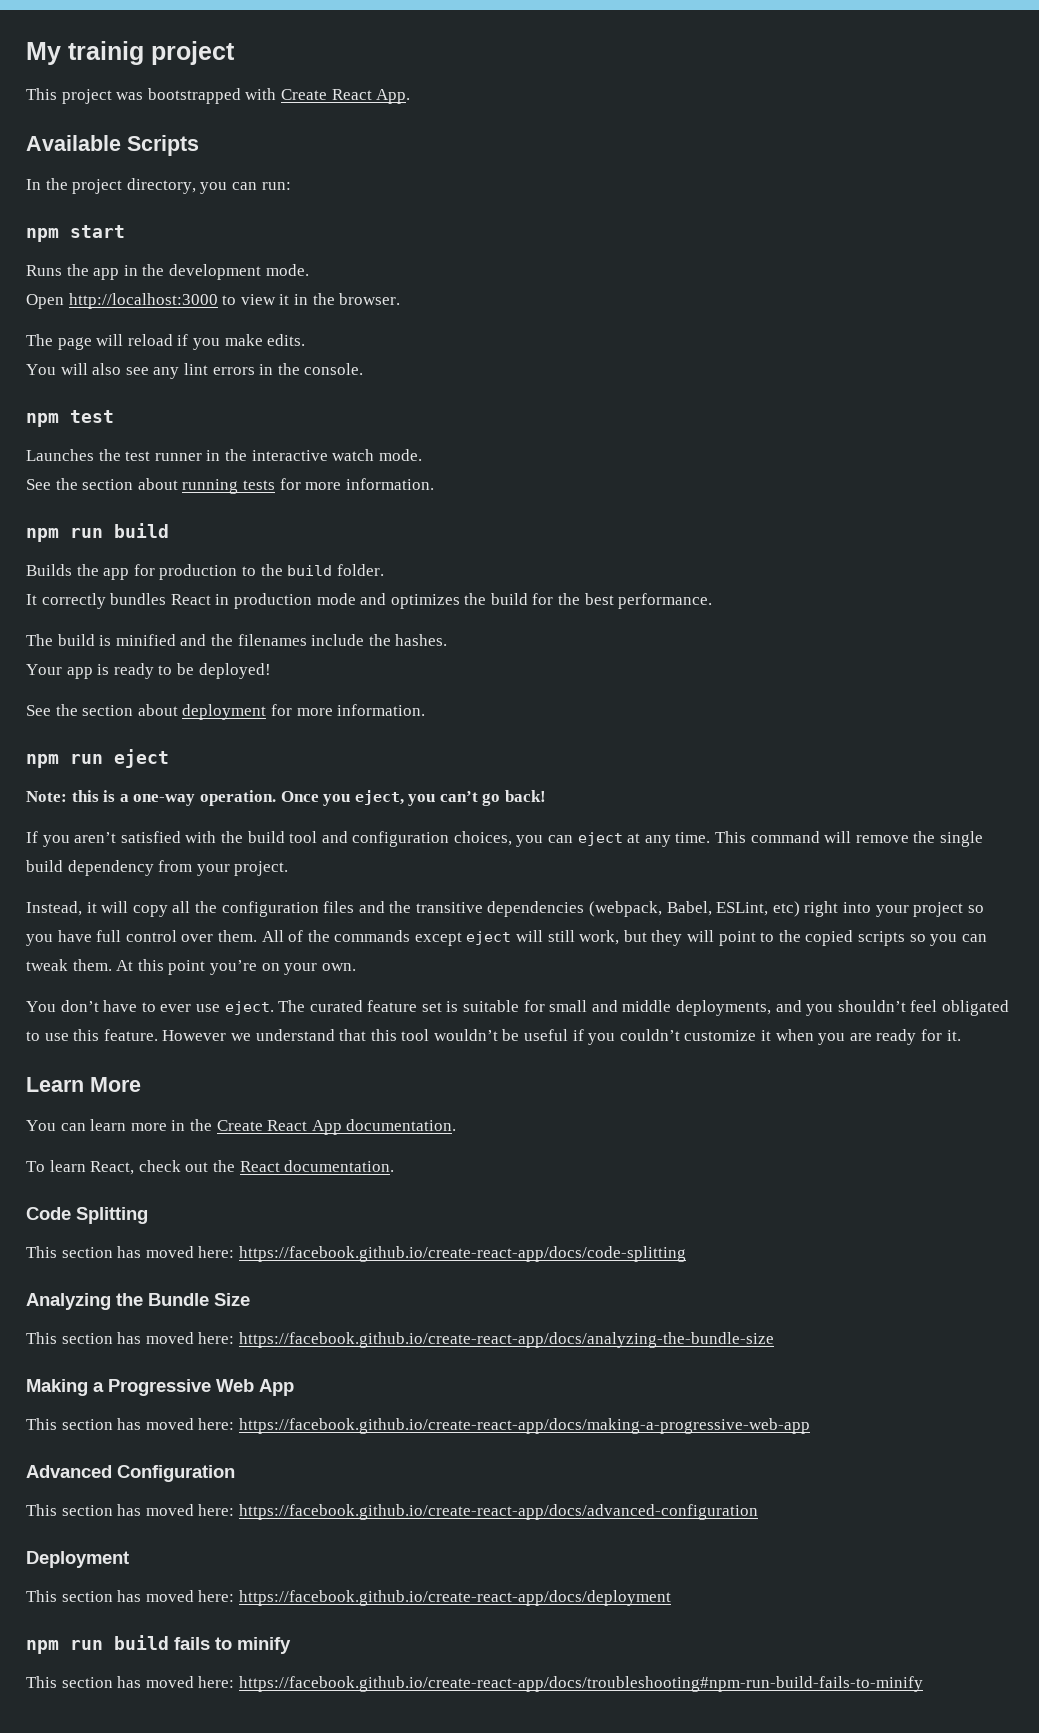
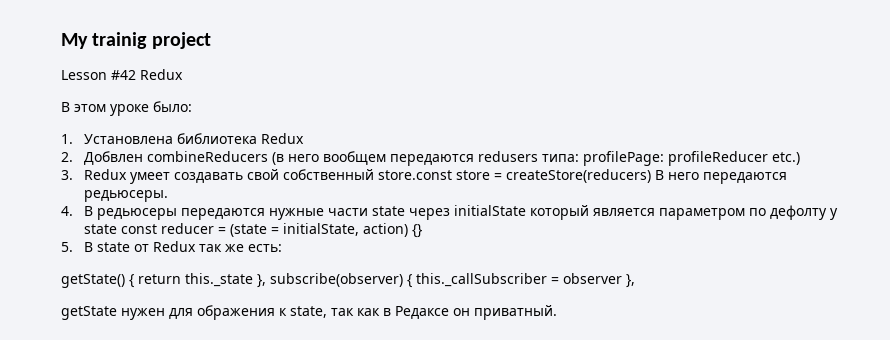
- This project was bootstrapped with Create React App.
- Available Scripts
- In the project directory, you can run:
- npm start
- Runs the app in the development mode.
- Open http://localhost:3000 to view it in the browser.
- The page will reload if you make edits.
- You will also see any lint errors in the console.
- npm test
- Launches the test runner in the interactive watch mode.
- See the section about running tests for more information.
- npm run build
- Builds the app for production to the build folder.
- It correctly bundles React in production mode and optimizes the build for the best performance.
- The build is minified and the filenames include the hashes.
- Your app is ready to be deployed!
- See the section about deployment for more information.
- npm run eject
- Note: this is a one-way operation. Once you eject, you can’t go back!
- If you aren’t satisfied with the build tool and configuration choices, you can eject at any time. This command will remove the single build dependency from your project.
- Instead, it will copy all the configuration files and the transitive dependencies (webpack, Babel, ESLint, etc) right into your project so you have full control over them. All of the commands except eject will still work, but they will point to the copied scripts so you can tweak them. At this point you’re on your own.
- You don’t have to ever use eject. The curated feature set is suitable for small and middle deployments, and you shouldn’t feel obligated to use this feature. However we understand that this tool wouldn’t be useful if you couldn’t customize it when you are ready for it.
- Learn More
- You can learn more in the Create React App documentation.
- To learn React, check out the React documentation.
- Code Splitting
- This section has moved here: https://facebook.github.io/create-react-app/docs/code-splitting
- Analyzing the Bundle Size
- This section has moved here: https://facebook.github.io/create-react-app/docs/analyzing-the-bundle-size
- Making a Progressive Web App
- This section has moved here: https://facebook.github.io/create-react-app/docs/making-a-progressive-web-app
- Advanced Configuration
- This section has moved here: https://facebook.github.io/create-react-app/docs/advanced-configuration
- Deployment
- This section has moved here: https://facebook.github.io/create-react-app/docs/deployment
- npm run build fails to minify
- This section has moved here: https://facebook.github.io/create-react-app/docs/troubleshooting#npm-run-build-fails-to-minify
+ Lesson #42 Redux
+ В этом уроке было:
+ 1. Установлена библиотека Redux
+ 2. Добвлен combineReducers (в него вообщем передаются redusers типа: profilePage: profileReducer etc.)
+ 3. Redux умеет создавать свой собственный store.const store = createStore(reducers) В него передаются редьюсеры.
+ 4. В редьюсеры передаются нужные части state через initialState который является параметром по дефолту у state const reducer = (state = initialState, action) {}
+ 5. В state от Redux так же есть:
+ getState() { return this._state }, subscribe(observer) { this._callSubscriber = observer },
+ getState нужен для ображения к state, так как в Редаксе он приватный.

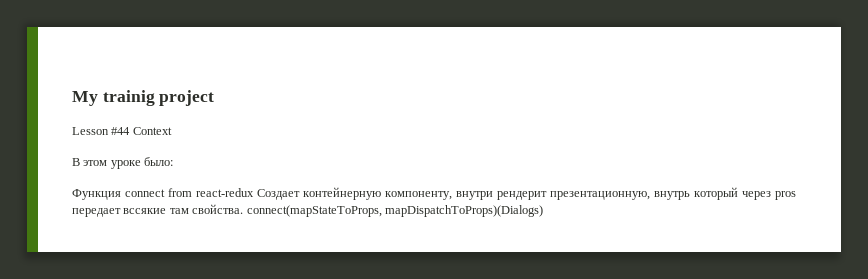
- Lesson #42 Redux
+ Lesson #44 Context
- 1. Установлена библиотека Redux
- 2. Добвлен combineReducers (в него вообщем передаются redusers типа: profilePage: profileReducer etc.)
- 3. Redux умеет создавать свой собственный store.const store = createStore(reducers) В него передаются редьюсеры.
- 4. В редьюсеры передаются нужные части state через initialState который является параметром по дефолту у state const reducer = (state = initialState, action) {}
- 5. В state от Redux так же есть:
- getState() { return this._state }, subscribe(observer) { this._callSubscriber = observer },
- getState нужен для ображения к state, так как в Редаксе он приватный.
+ Функция connect from react-redux Создает контейнерную компоненту, внутри рендерит презентационную, внутрь который через pros передает вссякие там свойства. connect(mapStateToProps, mapDispatchToProps)(Dialogs)

